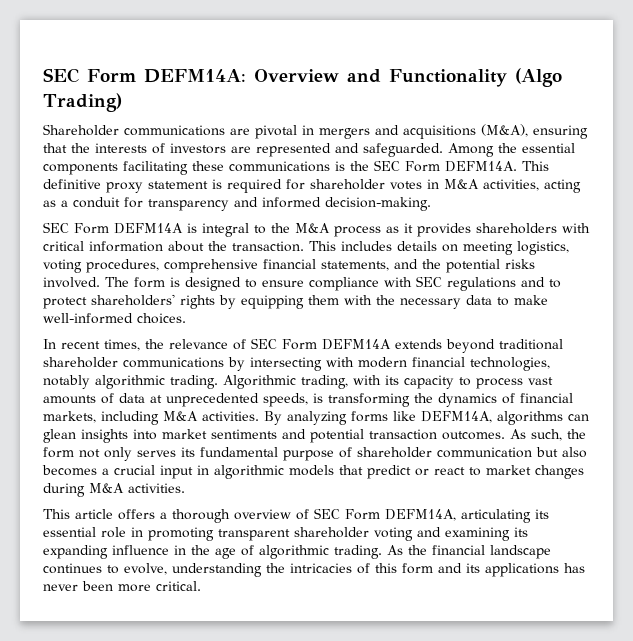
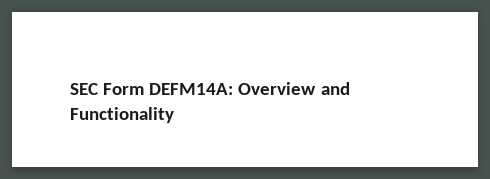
- SEC Form DEFM14A: Overview and Functionality (Algo Trading)
- Shareholder communications are pivotal in mergers and acquisitions (M&A), ensuring that the interests of investors are represented and safeguarded. Among the essential components facilitating these communications is the SEC Form DEFM14A. This definitive proxy statement is required for shareholder votes in M&A activities, acting as a conduit for transparency and informed decision-making.
- SEC Form DEFM14A is integral to the M&A process as it provides shareholders with critical information about the transaction. This includes details on meeting logistics, voting procedures, comprehensive financial statements, and the potential risks involved. The form is designed to ensure compliance with SEC regulations and to protect shareholders' rights by equipping them with the necessary data to make well-informed choices.
- In recent times, the relevance of SEC Form DEFM14A extends beyond traditional shareholder communications by intersecting with modern financial technologies, notably algorithmic trading. Algorithmic trading, with its capacity to process vast amounts of data at unprecedented speeds, is transforming the dynamics of financial markets, including M&A activities. By analyzing forms like DEFM14A, algorithms can glean insights into market sentiments and potential transaction outcomes. As such, the form not only serves its fundamental purpose of shareholder communication but also becomes a crucial input in algorithmic models that predict or react to market changes during M&A activities.
- This article offers a thorough overview of SEC Form DEFM14A, articulating its essential role in promoting transparent shareholder voting and examining its expanding influence in the age of algorithmic trading. As the financial landscape continues to evolve, understanding the intricacies of this form and its applications has never been more critical.
+ SEC Form DEFM14A: Overview and Functionality

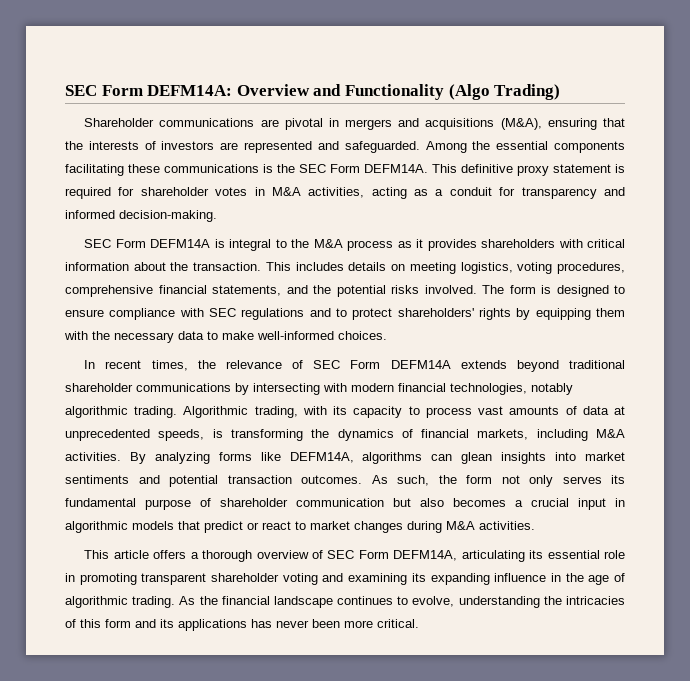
- SEC Form DEFM14A: Overview and Functionality
+ SEC Form DEFM14A: Overview and Functionality (Algo Trading)
+ Shareholder communications are pivotal in mergers and acquisitions (M&A), ensuring that the interests of investors are represented and safeguarded. Among the essential components facilitating these communications is the SEC Form DEFM14A. This definitive proxy statement is required for shareholder votes in M&A activities, acting as a conduit for transparency and informed decision-making.
+ SEC Form DEFM14A is integral to the M&A process as it provides shareholders with critical information about the transaction. This includes details on meeting logistics, voting procedures, comprehensive financial statements, and the potential risks involved. The form is designed to ensure compliance with SEC regulations and to protect shareholders' rights by equipping them with the necessary data to make well-informed choices.
+ In recent times, the relevance of SEC Form DEFM14A extends beyond traditional shareholder communications by intersecting with modern financial technologies, notably algorithmic trading. Algorithmic trading, with its capacity to process vast amounts of data at unprecedented speeds, is transforming the dynamics of financial markets, including M&A activities. By analyzing forms like DEFM14A, algorithms can glean insights into market sentiments and potential transaction outcomes. As such, the form not only serves its fundamental purpose of shareholder communication but also becomes a crucial input in algorithmic models that predict or react to market changes during M&A activities.
+ This article offers a thorough overview of SEC Form DEFM14A, articulating its essential role in promoting transparent shareholder voting and examining its expanding influence in the age of algorithmic trading. As the financial landscape continues to evolve, understanding the intricacies of this form and its applications has never been more critical.

